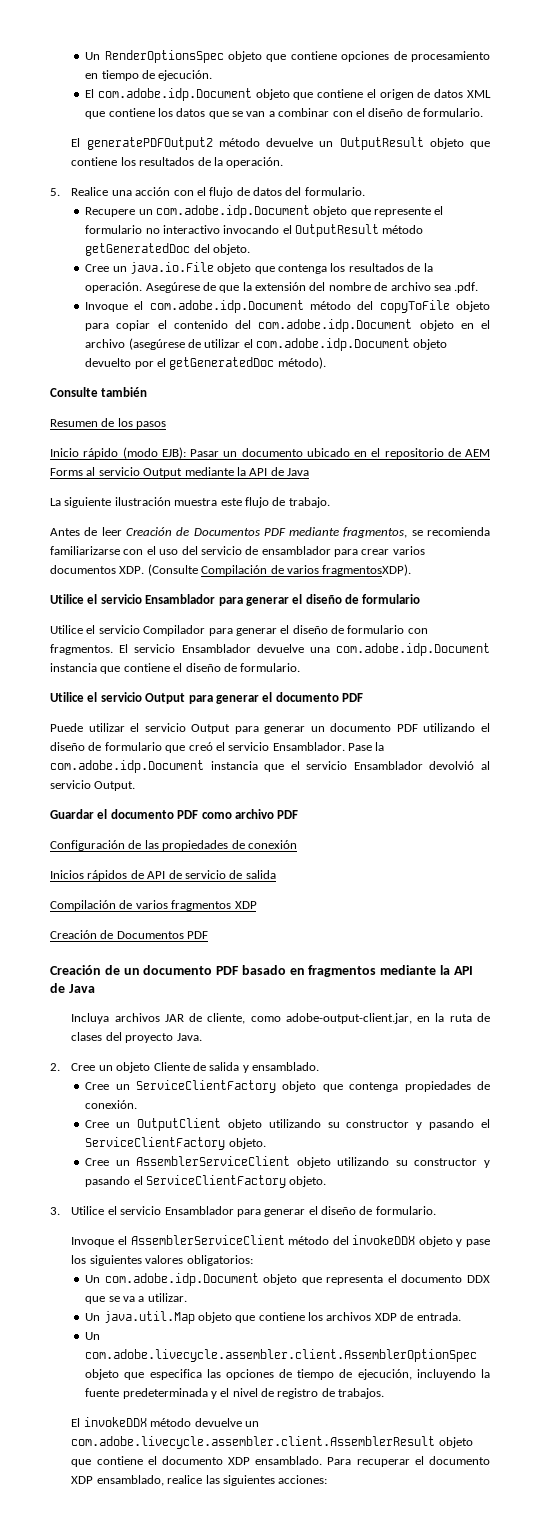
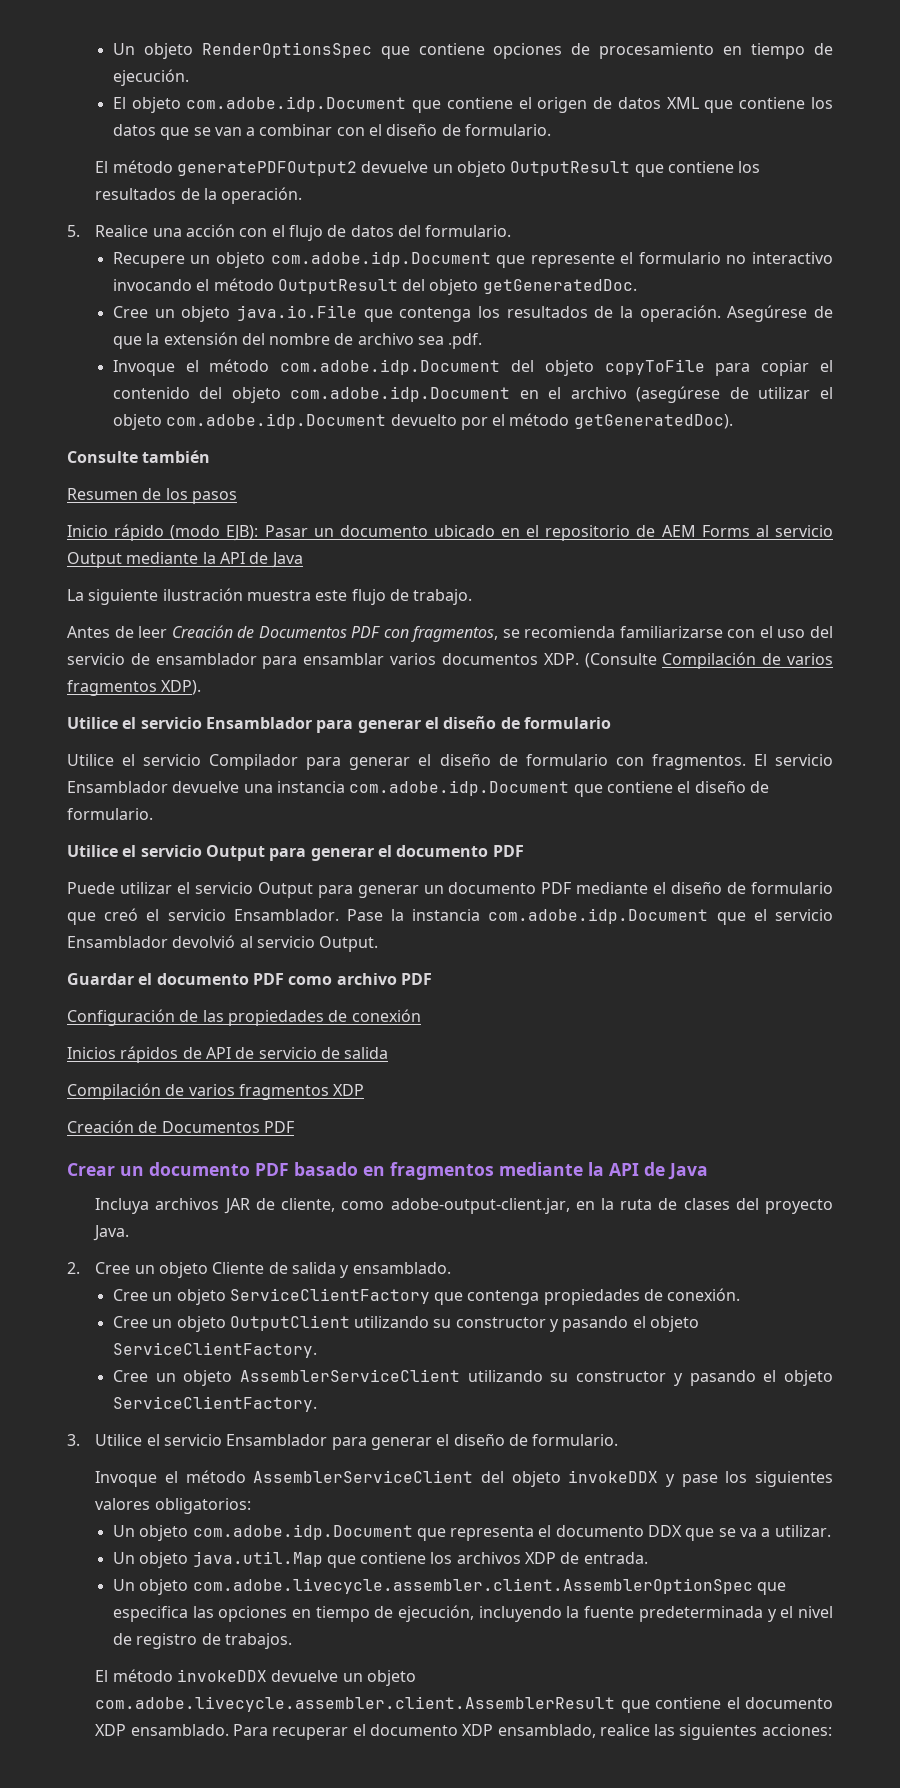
- Un RenderOptionsSpec objeto que contiene opciones de procesamiento en tiempo de ejecución.
+ Un objeto RenderOptionsSpec que contiene opciones de procesamiento en tiempo de ejecución.
- El com.adobe.idp.Document objeto que contiene el origen de datos XML que contiene los datos que se van a combinar con el diseño de formulario.
+ El objeto com.adobe.idp.Document que contiene el origen de datos XML que contiene los datos que se van a combinar con el diseño de formulario.
- El generatePDFOutput2 método devuelve un OutputResult objeto que contiene los resultados de la operación.
+ El método generatePDFOutput2 devuelve un objeto OutputResult que contiene los resultados de la operación.
- Recupere un com.adobe.idp.Document objeto que represente el formulario no interactivo invocando el OutputResult método getGeneratedDoc del objeto.
- Cree un java.io.File objeto que contenga los resultados de la operación.
+ Recupere un objeto com.adobe.idp.Document que represente el formulario no interactivo invocando el método OutputResult del objeto getGeneratedDoc.
+ Cree un objeto java.io.File que contenga los resultados de la operación.
- Invoque el com.adobe.idp.Document método del copyToFile objeto para copiar el contenido del com.adobe.idp.Document objeto en el archivo (asegúrese de utilizar el com.adobe.idp.Document objeto devuelto por el getGeneratedDoc método).
+ Invoque el método com.adobe.idp.Document del objeto copyToFile para copiar el contenido del objeto com.adobe.idp.Document en el archivo (asegúrese de utilizar el objeto com.adobe.idp.Document devuelto por el método getGeneratedDoc).
- Antes de leer Creación de Documentos PDF mediante fragmentos, se recomienda familiarizarse con el uso del servicio de ensamblador para crear varios documentos XDP. (Consulte Compilación de varios fragmentosXDP).
+ Antes de leer Creación de Documentos PDF con fragmentos, se recomienda familiarizarse con el uso del servicio de ensamblador para ensamblar varios documentos XDP. (Consulte Compilación de varios fragmentos XDP).
- El servicio Ensamblador devuelve una com.adobe.idp.Document instancia que contiene el diseño de formulario.
+ El servicio Ensamblador devuelve una instancia com.adobe.idp.Document que contiene el diseño de formulario.
- Puede utilizar el servicio Output para generar un documento PDF utilizando el diseño de formulario que creó el servicio Ensamblador.
+ Puede utilizar el servicio Output para generar un documento PDF mediante el diseño de formulario que creó el servicio Ensamblador.
- Pase la com.adobe.idp.Document instancia que el servicio Ensamblador devolvió al servicio Output.
+ Pase la instancia com.adobe.idp.Document que el servicio Ensamblador devolvió al servicio Output.
- Creación de un documento PDF basado en fragmentos mediante la API de Java
+ Crear un documento PDF basado en fragmentos mediante la API de Java
- Cree un ServiceClientFactory objeto que contenga propiedades de conexión.
+ Cree un objeto ServiceClientFactory que contenga propiedades de conexión.
- Cree un OutputClient objeto utilizando su constructor y pasando el ServiceClientFactory objeto.
- Cree un AssemblerServiceClient objeto utilizando su constructor y pasando el ServiceClientFactory objeto.
+ Cree un objeto OutputClient utilizando su constructor y pasando el objeto ServiceClientFactory.
+ Cree un objeto AssemblerServiceClient utilizando su constructor y pasando el objeto ServiceClientFactory.
- Invoque el AssemblerServiceClient método del invokeDDX objeto y pase los siguientes valores obligatorios:
+ Invoque el método AssemblerServiceClient del objeto invokeDDX y pase los siguientes valores obligatorios:
- Un com.adobe.idp.Document objeto que representa el documento DDX que se va a utilizar.
+ Un objeto com.adobe.idp.Document que representa el documento DDX que se va a utilizar.
- Un java.util.Map objeto que contiene los archivos XDP de entrada.
+ Un objeto java.util.Map que contiene los archivos XDP de entrada.
- Un com.adobe.livecycle.assembler.client.AssemblerOptionSpec objeto que especifica las opciones de tiempo de ejecución, incluyendo la fuente predeterminada y el nivel de registro de trabajos.
+ Un objeto com.adobe.livecycle.assembler.client.AssemblerOptionSpec que especifica las opciones en tiempo de ejecución, incluyendo la fuente predeterminada y el nivel de registro de trabajos.
- El invokeDDX método devuelve un com.adobe.livecycle.assembler.client.AssemblerResult objeto que contiene el documento XDP ensamblado.
+ El método invokeDDX devuelve un objeto com.adobe.livecycle.assembler.client.AssemblerResult que contiene el documento XDP ensamblado.

